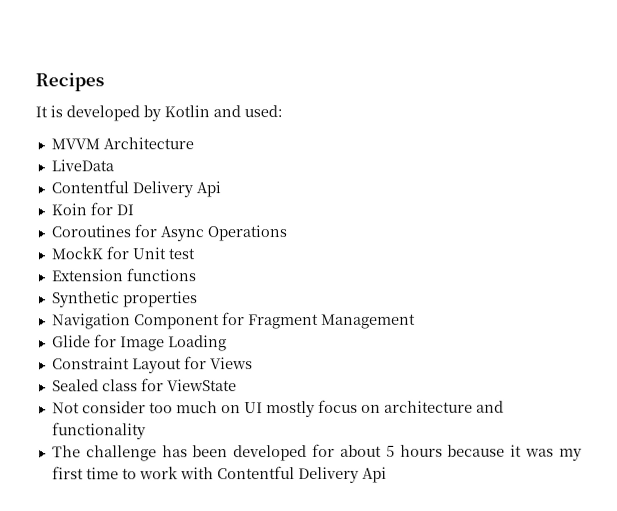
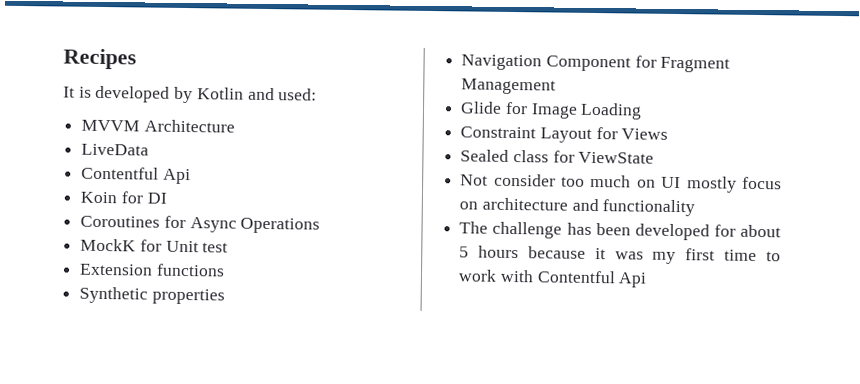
  LiveData
- Contentful Delivery Api
+ Contentful Api
- The challenge has been developed for about 5 hours because it was my first time to work with Contentful Delivery Api
+ The challenge has been developed for about 5 hours because it was my first time to work with Contentful Api

